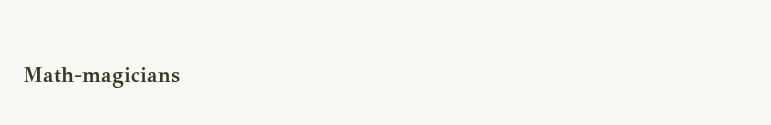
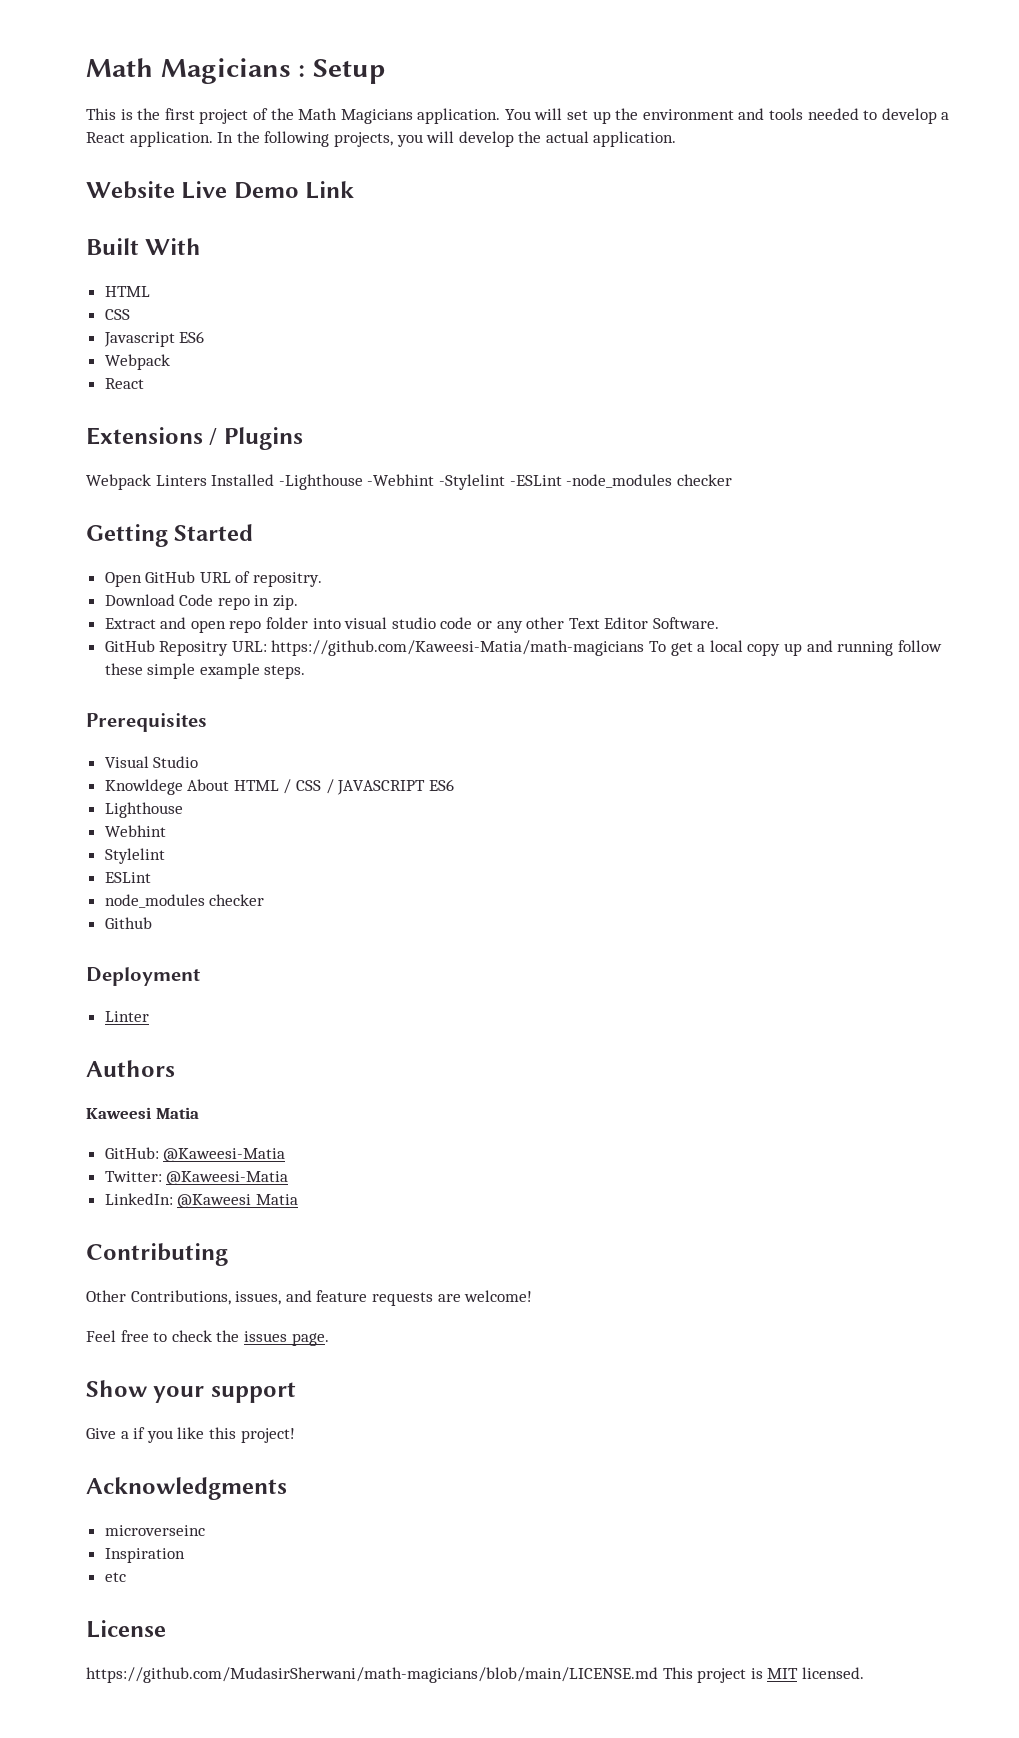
- Math-magicians
+ Math Magicians : Setup
+ This is the first project of the Math Magicians application. You will set up the environment and tools needed to develop a React application. In the following projects, you will develop the actual application.
+ Website Live Demo Link
+ Built With
+ HTML
+ CSS
+ Javascript ES6
+ Webpack
+ React
+ Extensions / Plugins
+ Webpack Linters Installed -Lighthouse -Webhint -Stylelint -ESLint -node_modules checker
+ Getting Started
+ Open GitHub URL of repositry.
+ Download Code repo in zip.
+ Extract and open repo folder into visual studio code or any other Text Editor Software.
+ GitHub Repositry URL: https://github.com/Kaweesi-Matia/math-magicians To get a local copy up and running follow these simple example steps.
+ Prerequisites
+ Visual Studio
+ Knowldege About HTML / CSS / JAVASCRIPT ES6
+ Lighthouse
+ Webhint
+ Stylelint
+ ESLint
+ node_modules checker
+ Github
+ Deployment
+ Linter
+ Authors
+ Kaweesi Matia
+ GitHub: @Kaweesi-Matia
+ Twitter: @Kaweesi-Matia
+ LinkedIn: @Kaweesi Matia
+ Contributing
+ Other Contributions, issues, and feature requests are welcome!
+ Feel free to check the issues page.
+ Show your support
+ Give a if you like this project!
+ Acknowledgments
+ microverseinc
+ Inspiration
+ etc
+ License
+ https://github.com/MudasirSherwani/math-magicians/blob/main/LICENSE.md This project is MIT licensed.

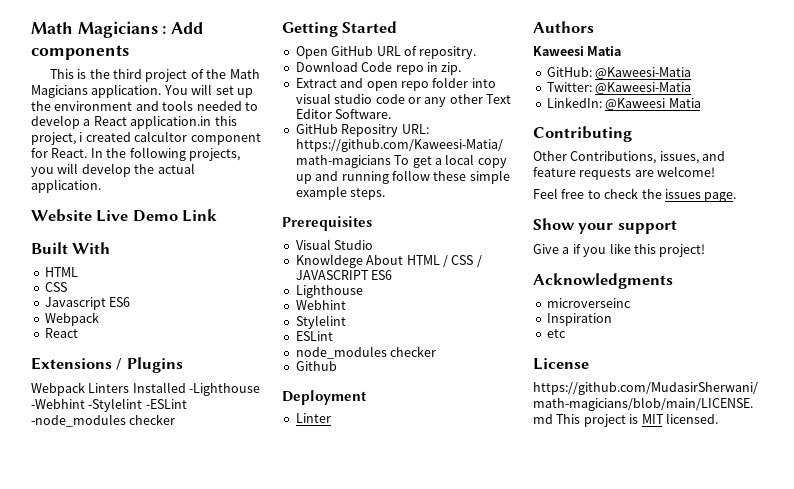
- Math Magicians : Setup
+ Math Magicians : Add components
- This is the first project of the Math Magicians application.
+ This is the third project of the Math Magicians application.
- You will set up the environment and tools needed to develop a React application.
+ You will set up the environment and tools needed to develop a React application.in this project, i created calcultor component for React.

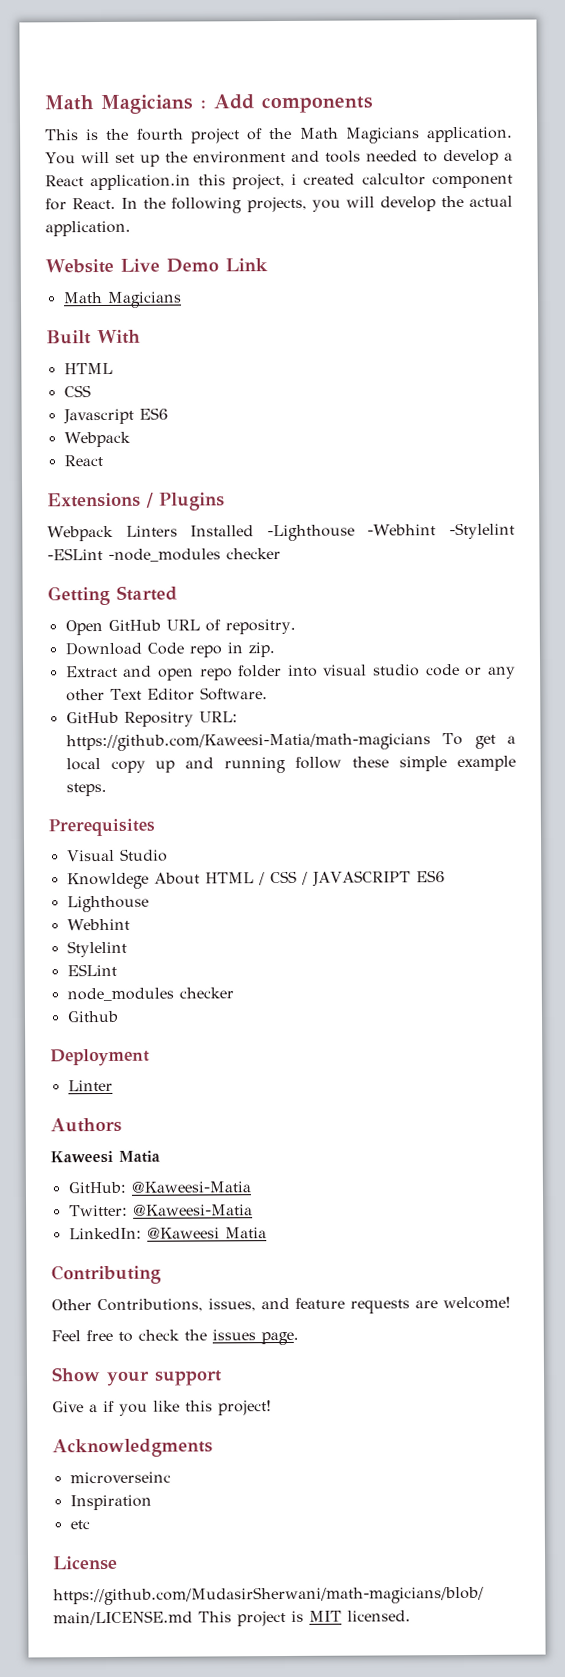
- This is the third project of the Math Magicians application.
+ This is the fourth project of the Math Magicians application.
  Website Live Demo Link
+ Math Magicians

